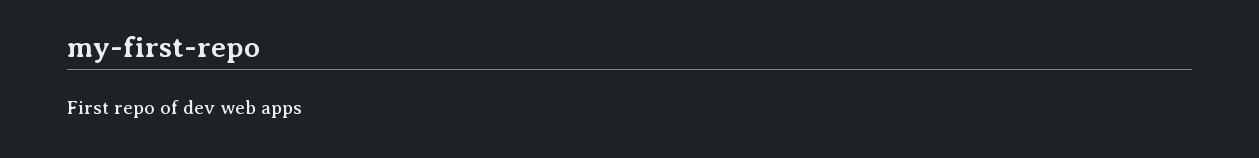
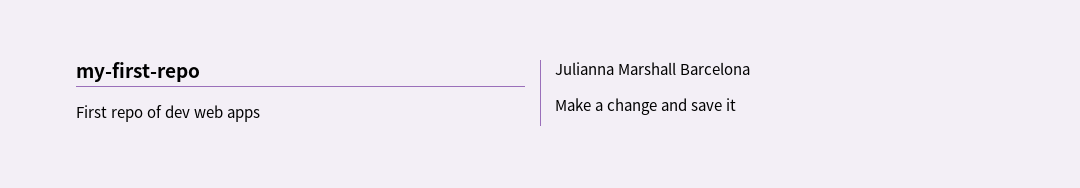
+ Julianna Marshall Barcelona
+ Make a change and save it

